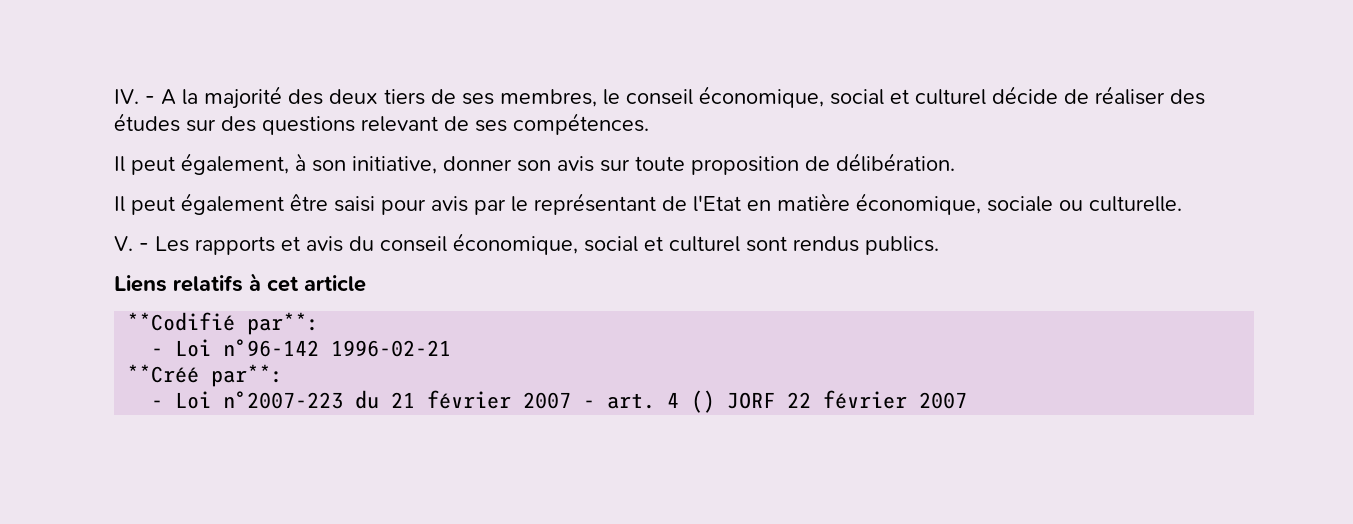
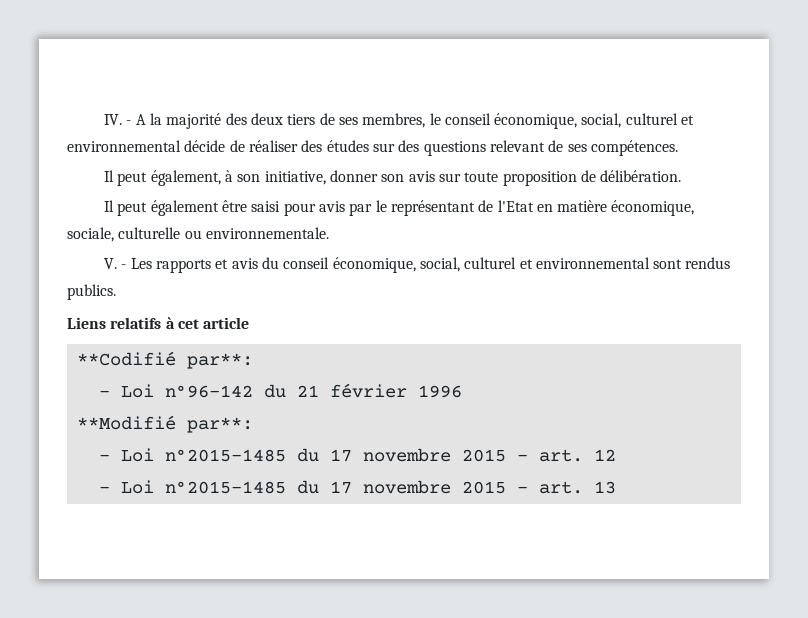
- IV. - A la majorité des deux tiers de ses membres, le conseil économique, social et culturel décide de réaliser des études sur des questions relevant de ses compétences.
+ IV. - A la majorité des deux tiers de ses membres, le conseil économique, social, culturel et environnemental décide de réaliser des études sur des questions relevant de ses compétences.
- Il peut également être saisi pour avis par le représentant de l'Etat en matière économique, sociale ou culturelle.
+ Il peut également être saisi pour avis par le représentant de l'Etat en matière économique, sociale, culturelle ou environnementale.
- V. - Les rapports et avis du conseil économique, social et culturel sont rendus publics.
+ V. - Les rapports et avis du conseil économique, social, culturel et environnemental sont rendus publics.
- - Loi n°96-142 1996-02-21
- **Créé par**:
- - Loi n°2007-223 du 21 février 2007 - art. 4 () JORF 22 février 2007
+ - Loi n°96-142 du 21 février 1996
+ **Modifié par**:
+ - Loi n°2015-1485 du 17 novembre 2015 - art. 12
+ - Loi n°2015-1485 du 17 novembre 2015 - art. 13

